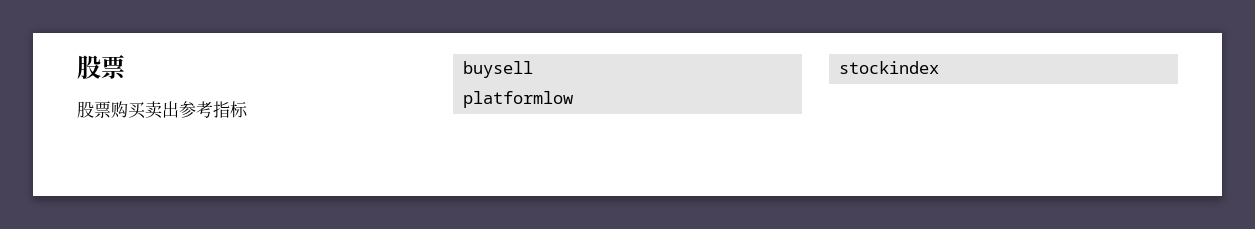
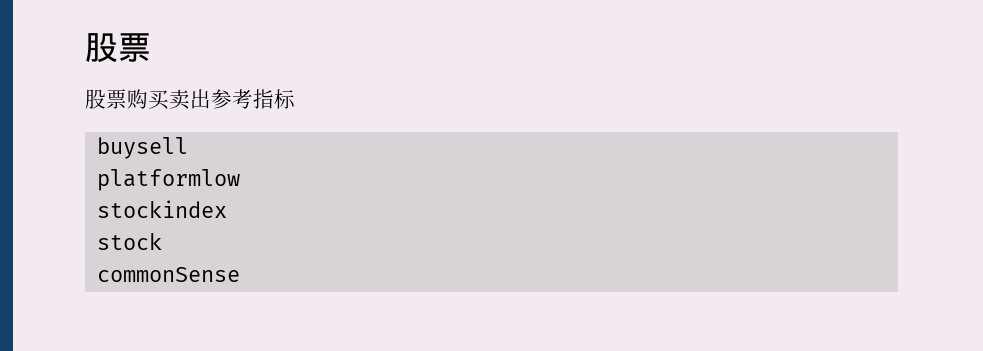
+ stock
+ commonSense

